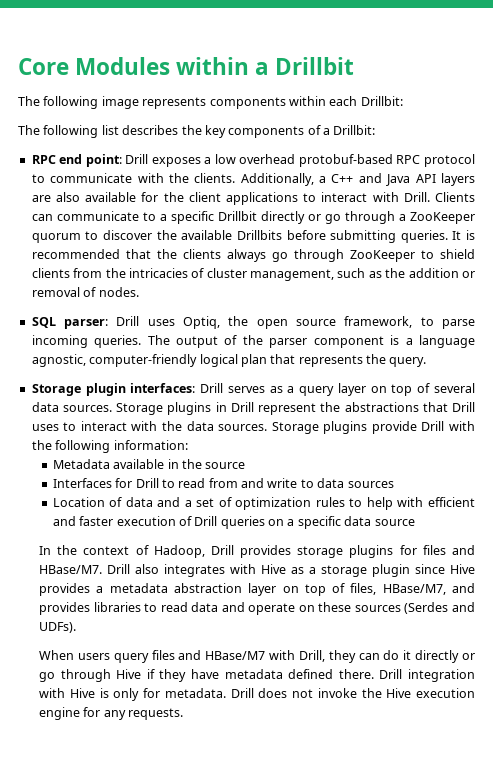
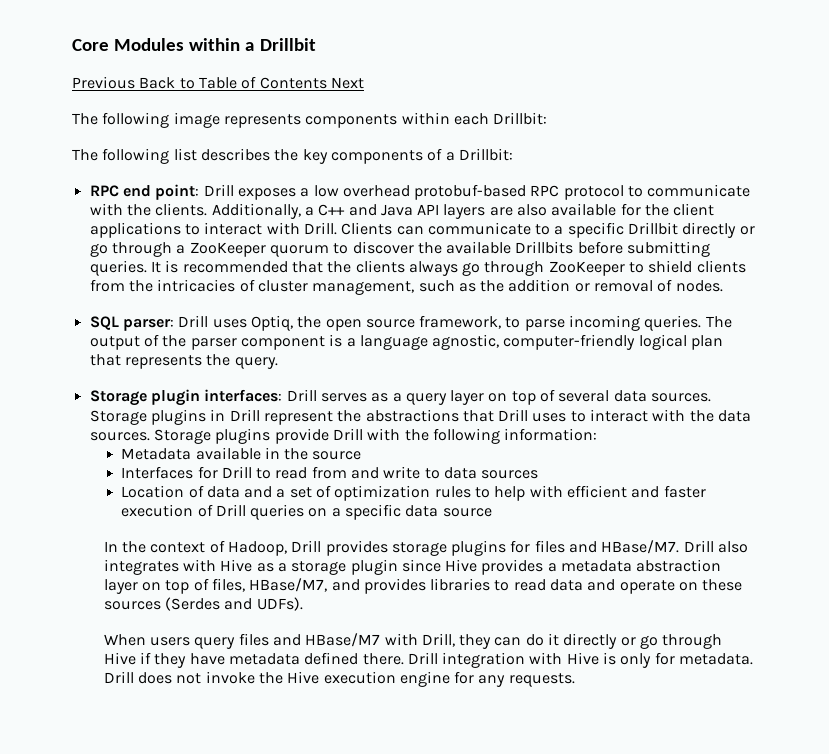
+ Previous Back to Table of Contents Next

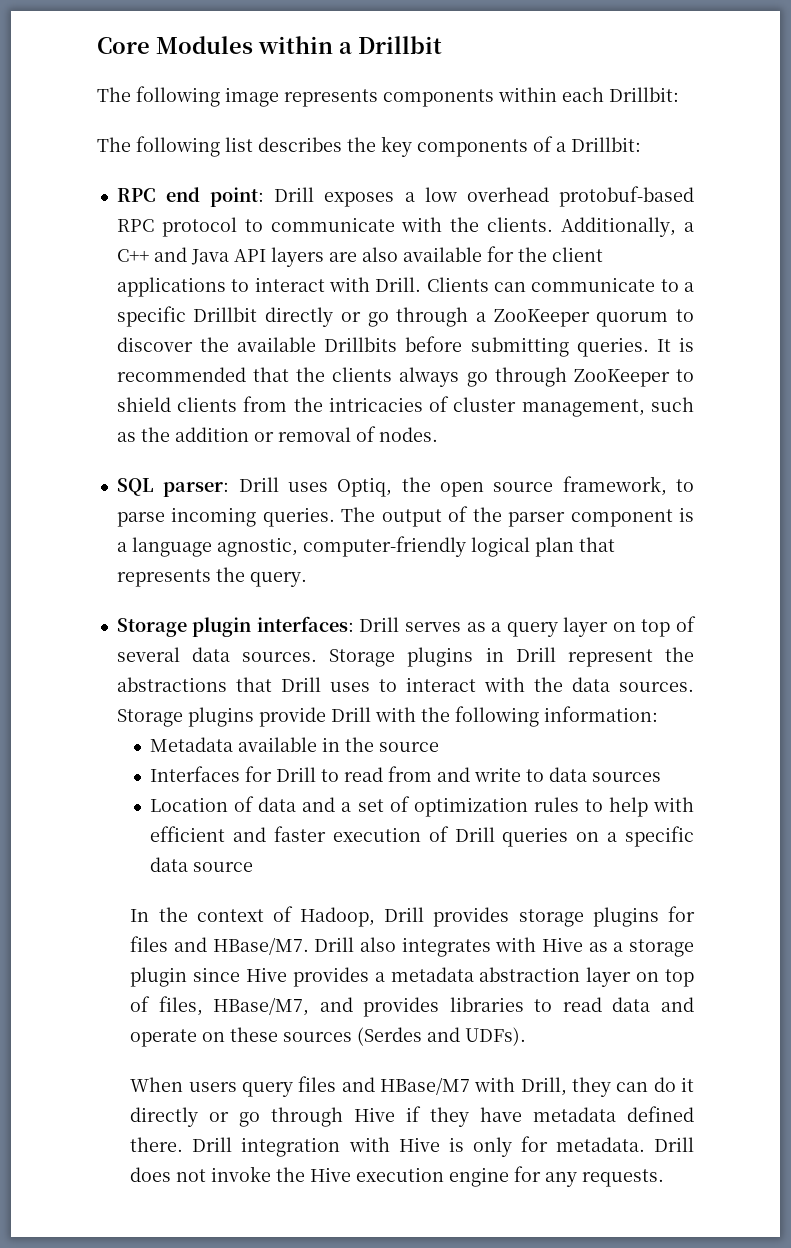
- Previous Back to Table of Contents Next

